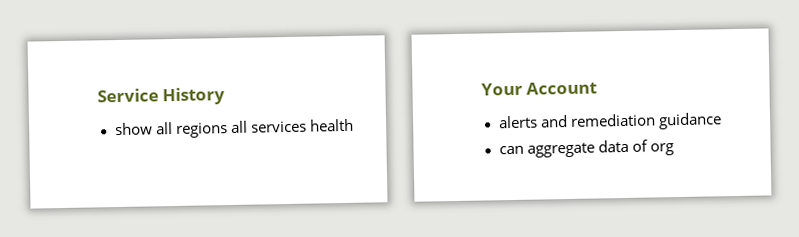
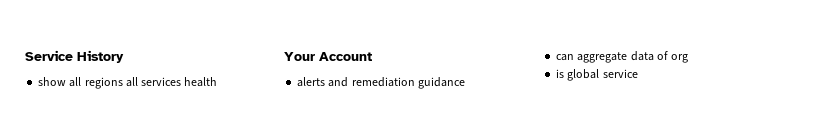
+ is global service

